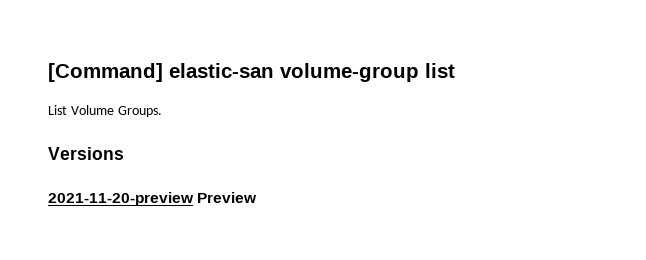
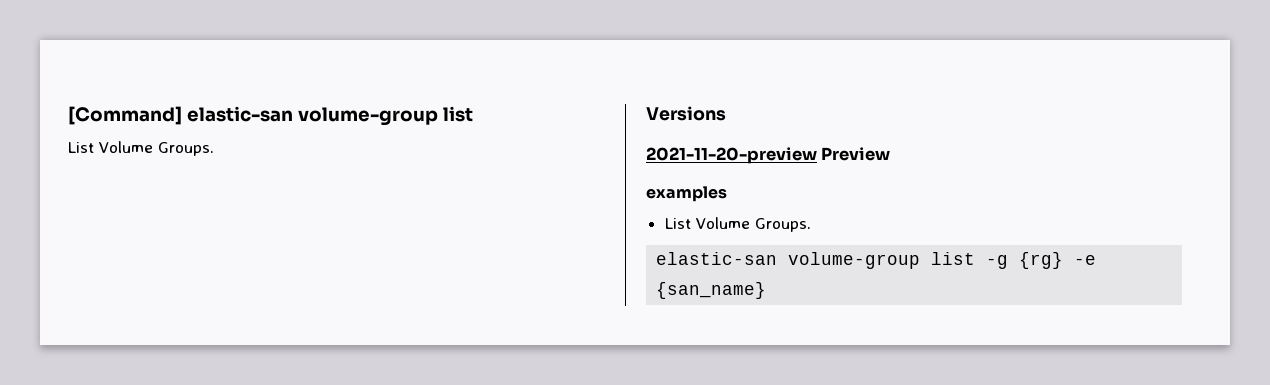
+ examples
+ List Volume Groups.
+ elastic-san volume-group list -g {rg} -e {san_name}

